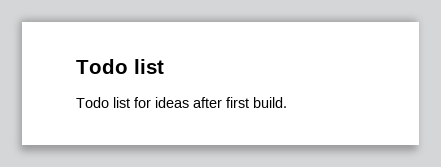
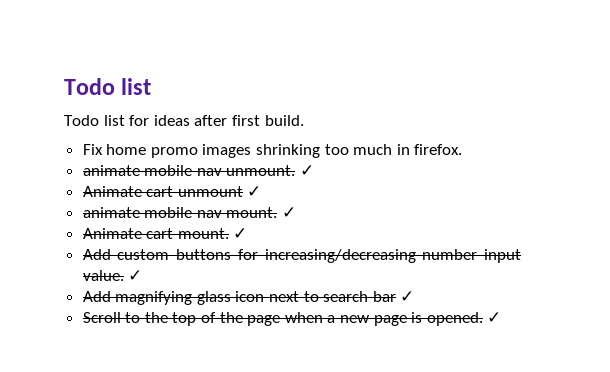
+ Fix home promo images shrinking too much in firefox.
+ animate mobile nav unmount. ✓
+ Animate cart unmount ✓
+ animate mobile nav mount. ✓
+ Animate cart mount. ✓
+ Add custom buttons for increasing/decreasing number input value. ✓
+ Add magnifying glass icon next to search bar ✓
+ Scroll to the top of the page when a new page is opened. ✓

